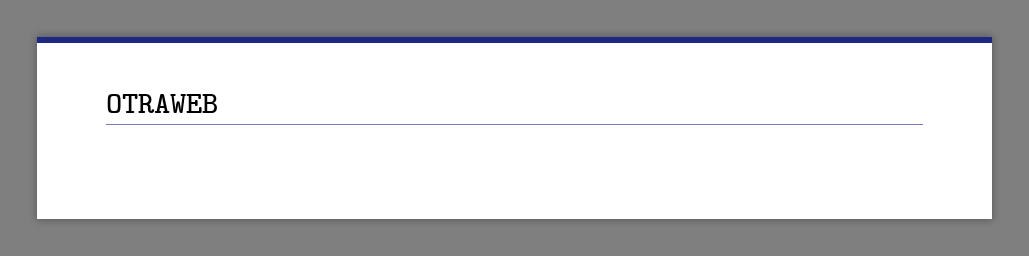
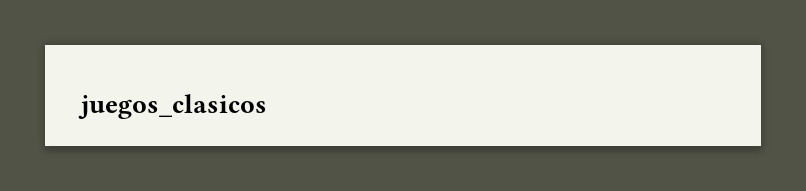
- OTRAWEB
+ juegos_clasicos

